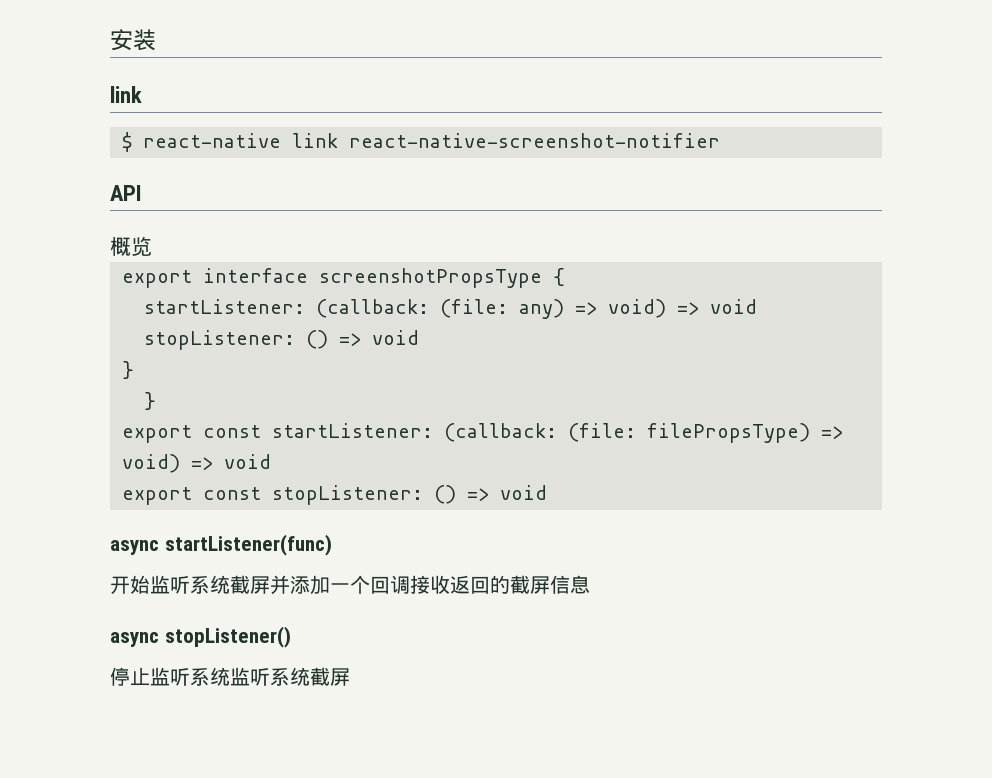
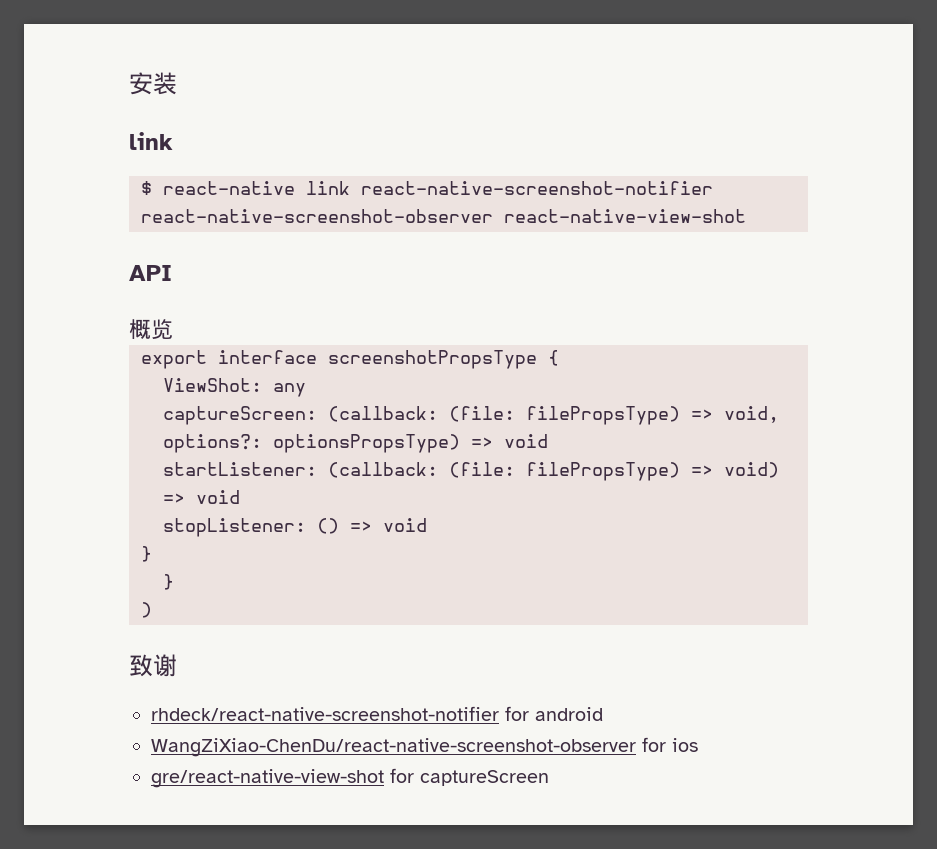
- $ react-native link react-native-screenshot-notifier
+ $ react-native link react-native-screenshot-notifier react-native-screenshot-observer react-native-view-shot
- startListener: (callback: (file: any) => void) => void
+ ViewShot: any
+ captureScreen: (callback: (file: filePropsType) => void, options?: optionsPropsType) => void
+ startListener: (callback: (file: filePropsType) => void) => void
- export const startListener: (callback: (file: filePropsType) => void) => void
- export const stopListener: () => void
- async startListener(func)
- 开始监听系统截屏并添加一个回调接收返回的截屏信息
- async stopListener()
- 停止监听系统监听系统截屏
+ )
+ 致谢
+ rhdeck/react-native-screenshot-notifier for android
+ WangZiXiao-ChenDu/react-native-screenshot-observer for ios
+ gre/react-native-view-shot for captureScreen

